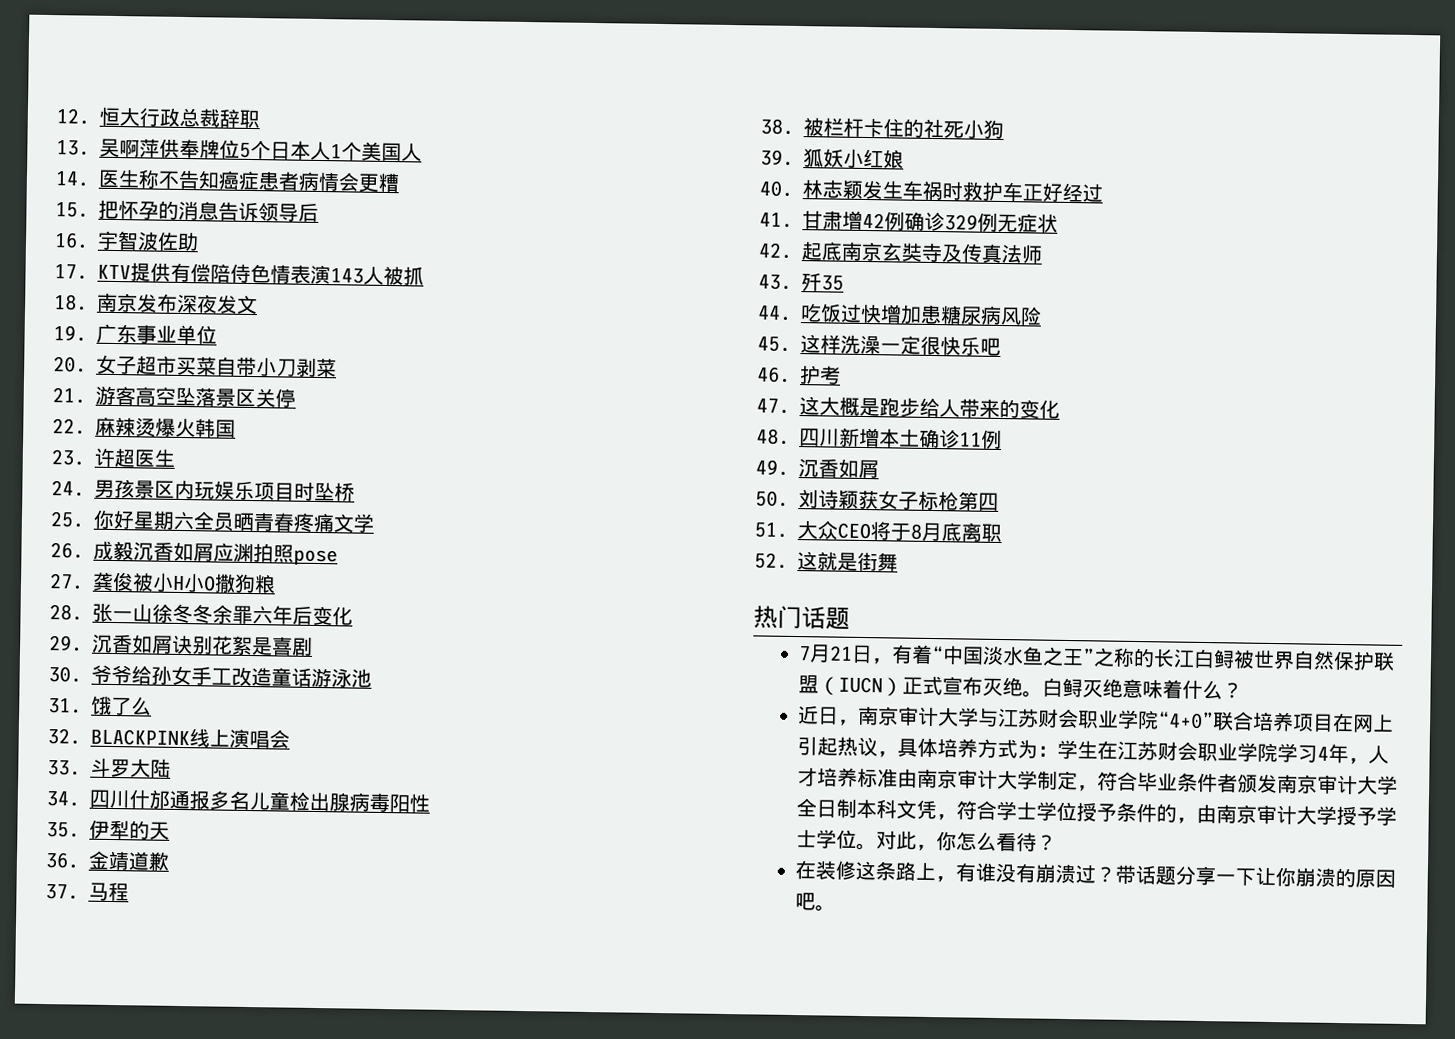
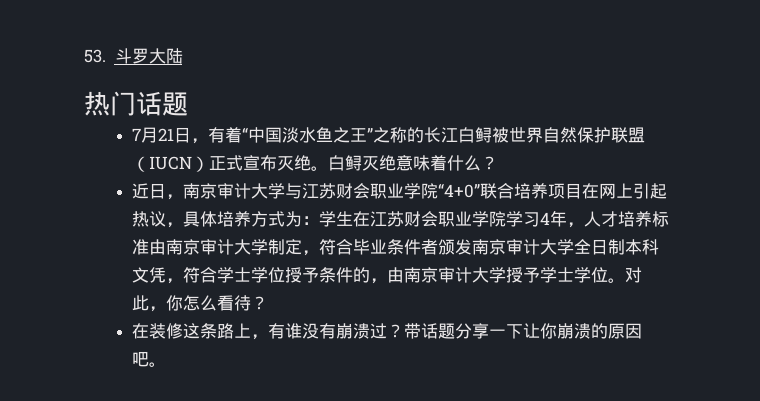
- 12.恒大行政总裁辞职
- 13.吴啊萍供奉牌位5个日本人1个美国人
- 14.医生称不告知癌症患者病情会更糟
- 15.把怀孕的消息告诉领导后
- 16.宇智波佐助
- 17. KTV提供有偿陪侍色情表演143人被抓
- 18.南京发布深夜发文
- 19.广东事业单位
- 20.女子超市买菜自带小刀剥菜
- 21.游客高空坠落景区关停
- 22.麻辣烫爆火韩国
- 23.许超医生
- 24.男孩景区内玩娱乐项目时坠桥
- 25.你好星期六全员晒青春疼痛文学
- 26.成毅沉香如屑应渊拍照pose
- 27.龚俊被小H小O撒狗粮
- 28.张一山徐冬冬余罪六年后变化
- 29.沉香如屑诀别花絮是喜剧
- 30.爷爷给孙女手工改造童话游泳池
- 31.饿了么
- 32. BLACKPINK线上演唱会
- 33.斗罗大陆
- 34.四川什邡通报多名儿童检出腺病毒阳性
- 35.伊犁的天
- 36.金靖道歉
- 37.马程
- 38.被栏杆卡住的社死小狗
- 39.狐妖小红娘
- 40.林志颖发生车祸时救护车正好经过
- 41.甘肃增42例确诊329例无症状
- 42.起底南京玄奘寺及传真法师
- 43.歼35
- 44.吃饭过快增加患糖尿病风险
- 45.这样洗澡一定很快乐吧
- 46.护考
- 47.这大概是跑步给人带来的变化
- 48.四川新增本土确诊11例
- 49.沉香如屑
- 50.刘诗颖获女子标枪第四
- 51.大众CEO将于8月底离职
- 52.这就是街舞
+ 53.斗罗大陆

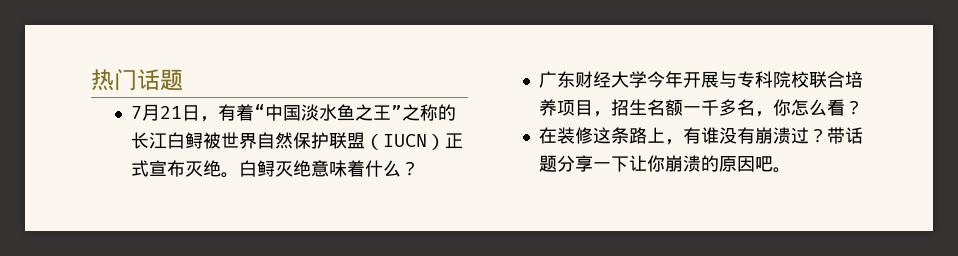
- 53.斗罗大陆
- 近日，南京审计大学与江苏财会职业学院“4+0”联合培养项目在网上引起热议，具体培养方式为：学生在江苏财会职业学院学习4年，人才培养标准由南京审计大学制定，符合毕业条件者颁发南京审计大学全日制本科文凭，符合学士学位授予条件的，由南京审计大学授予学士学位。对此，你怎么看待？
+ 广东财经大学今年开展与专科院校联合培养项目，招生名额一千多名，你怎么看？

